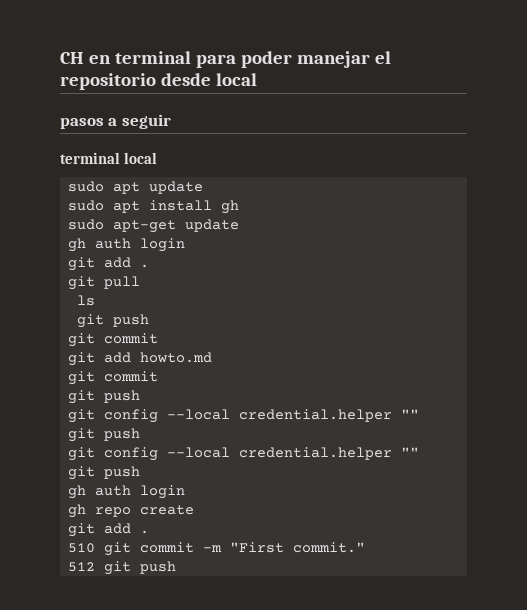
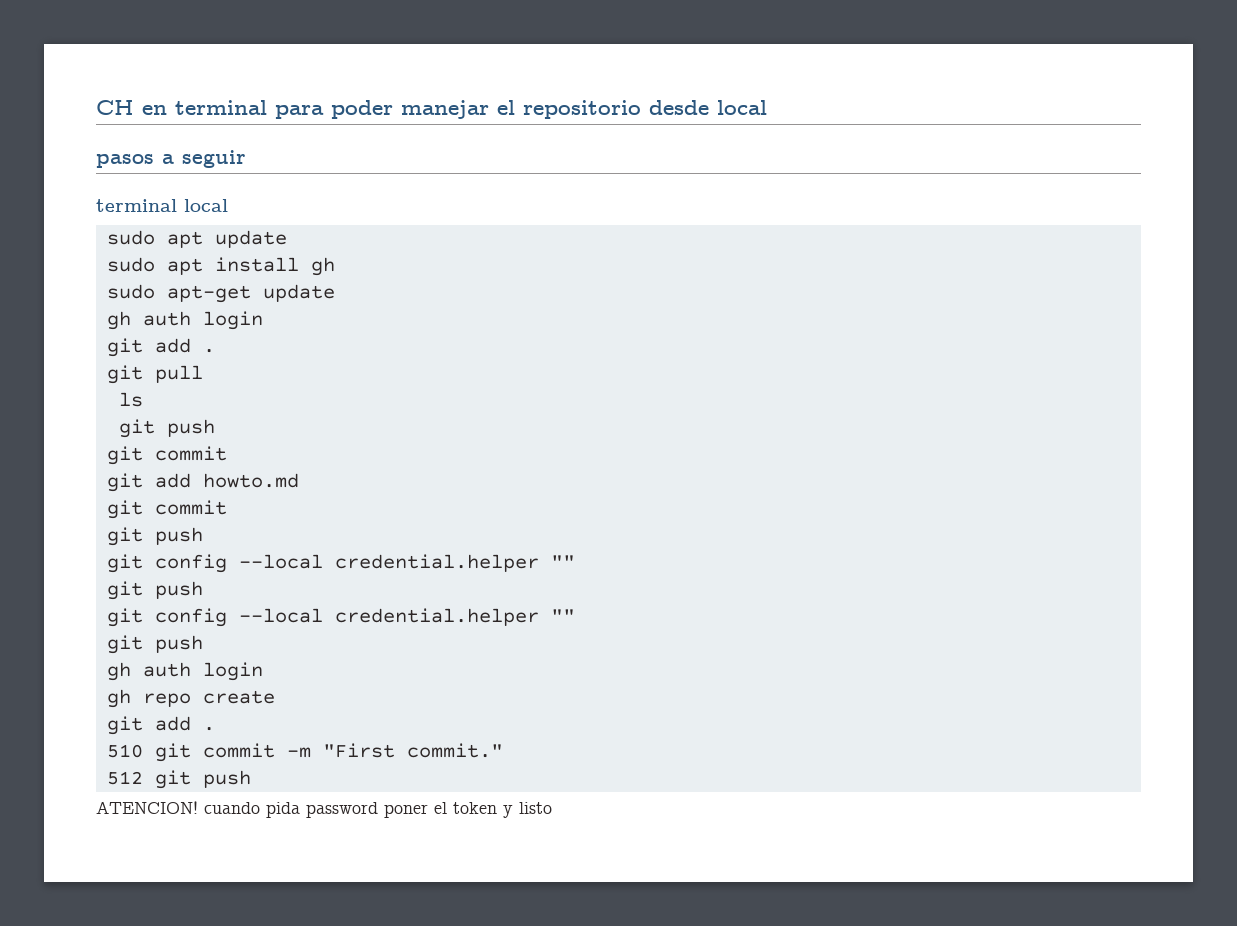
+ ATENCION! cuando pida password poner el token y listo

